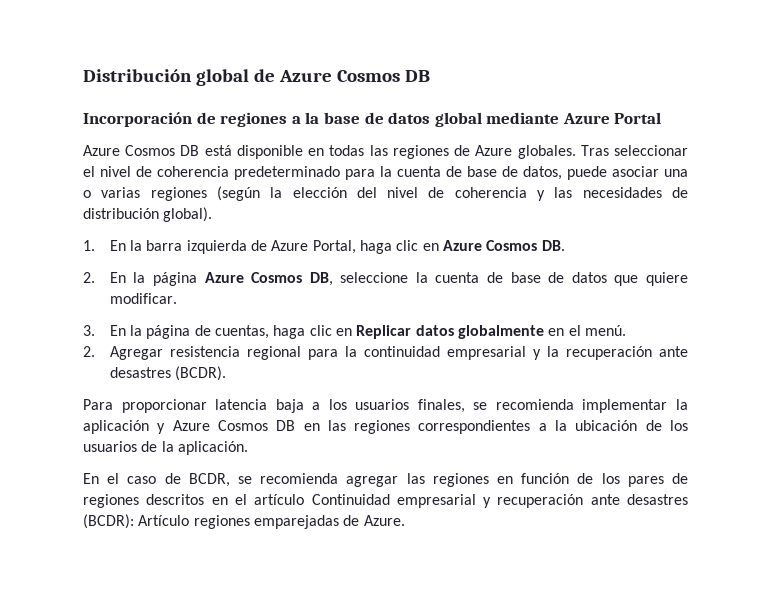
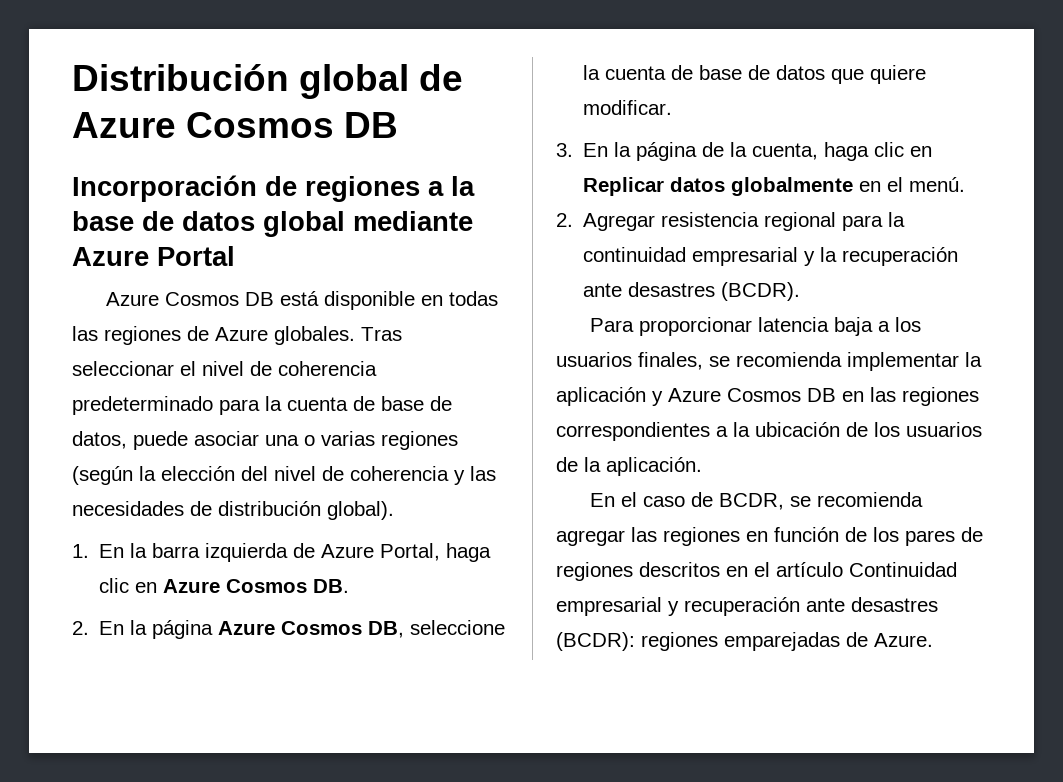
- 3. En la página de cuentas, haga clic en Replicar datos globalmente en el menú.
+ 3. En la página de la cuenta, haga clic en Replicar datos globalmente en el menú.
- En el caso de BCDR, se recomienda agregar las regiones en función de los pares de regiones descritos en el artículo Continuidad empresarial y recuperación ante desastres (BCDR): Artículo regiones emparejadas de Azure.
+ En el caso de BCDR, se recomienda agregar las regiones en función de los pares de regiones descritos en el artículo Continuidad empresarial y recuperación ante desastres (BCDR): regiones emparejadas de Azure.

